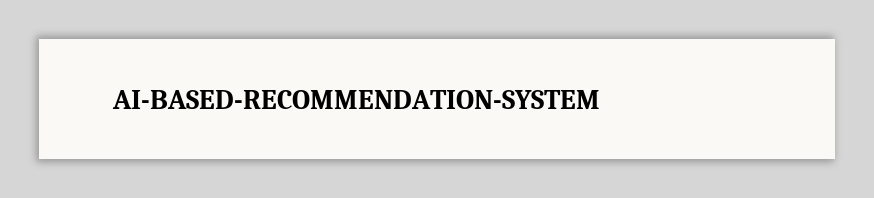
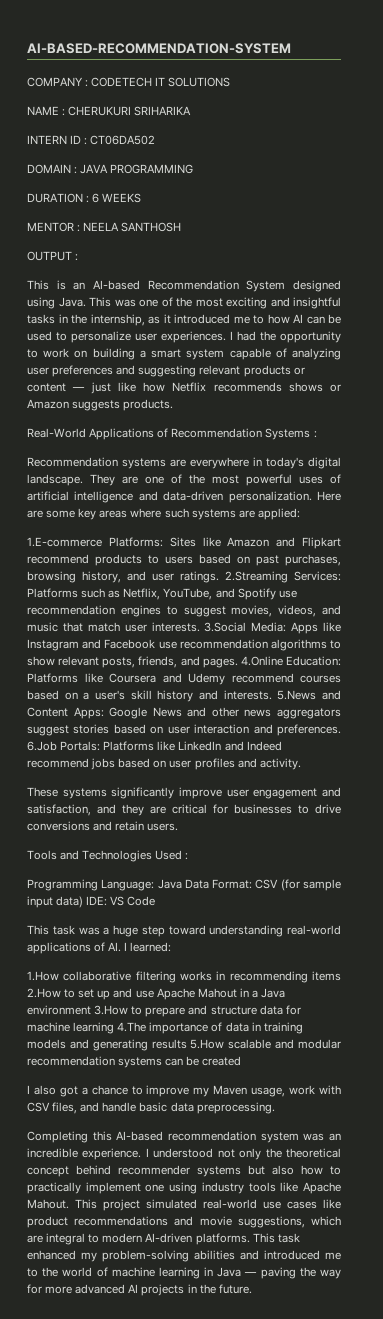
+ COMPANY : CODETECH IT SOLUTIONS
+ NAME : CHERUKURI SRIHARIKA
+ INTERN ID : CT06DA502
+ DOMAIN : JAVA PROGRAMMING
+ DURATION : 6 WEEKS
+ MENTOR : NEELA SANTHOSH
+ OUTPUT :
+ This is an AI-based Recommendation System designed using Java. This was one of the most exciting and insightful tasks in the internship, as it introduced me to how AI can be used to personalize user experiences. I had the opportunity to work on building a smart system capable of analyzing user preferences and suggesting relevant products or content — just like how Netflix recommends shows or Amazon suggests products.
+ Real-World Applications of Recommendation Systems :
+ Recommendation systems are everywhere in today's digital landscape. They are one of the most powerful uses of artificial intelligence and data-driven personalization. Here are some key areas where such systems are applied:
+ 1.E-commerce Platforms: Sites like Amazon and Flipkart recommend products to users based on past purchases, browsing history, and user ratings. 2.Streaming Services: Platforms such as Netflix, YouTube, and Spotify use recommendation engines to suggest movies, videos, and music that match user interests. 3.Social Media: Apps like Instagram and Facebook use recommendation algorithms to show relevant posts, friends, and pages. 4.Online Education: Platforms like Coursera and Udemy recommend courses based on a user's skill history and interests. 5.News and Content Apps: Google News and other news aggregators suggest stories based on user interaction and preferences. 6.Job Portals: Platforms like LinkedIn and Indeed recommend jobs based on user profiles and activity.
+ These systems significantly improve user engagement and satisfaction, and they are critical for businesses to drive conversions and retain users.
+ Tools and Technologies Used :
+ Programming Language: Java Data Format: CSV (for sample input data) IDE: VS Code
+ This task was a huge step toward understanding real-world applications of AI. I learned:
+ 1.How collaborative filtering works in recommending items 2.How to set up and use Apache Mahout in a Java environment 3.How to prepare and structure data for machine learning 4.The importance of data in training models and generating results 5.How scalable and modular recommendation systems can be created
+ I also got a chance to improve my Maven usage, work with CSV files, and handle basic data preprocessing.
+ Completing this AI-based recommendation system was an incredible experience. I understood not only the theoretical concept behind recommender systems but also how to practically implement one using industry tools like Apache Mahout. This project simulated real-world use cases like product recommendations and movie suggestions, which are integral to modern AI-driven platforms. This task enhanced my problem-solving abilities and introduced me to the world of machine learning in Java — paving the way for more advanced AI projects in the future.

